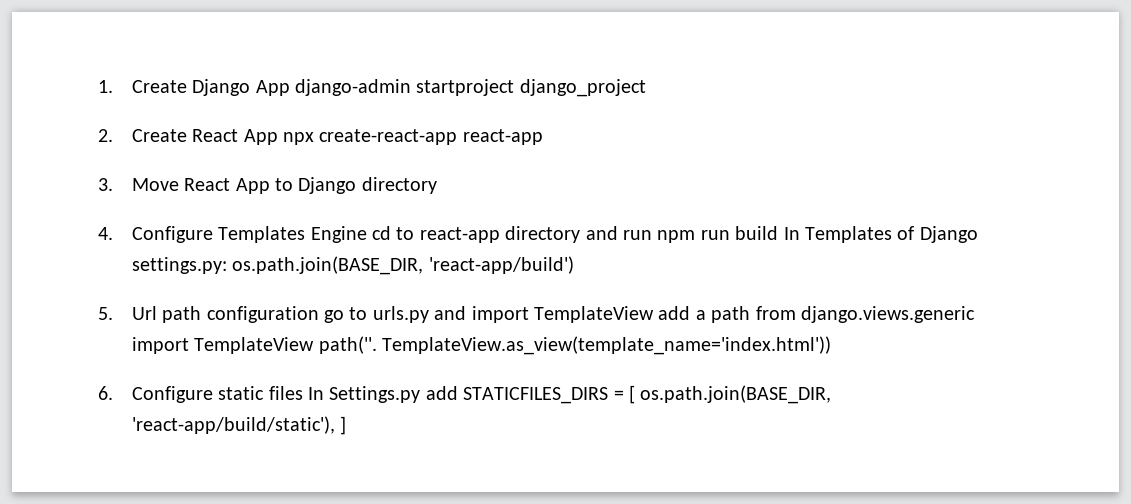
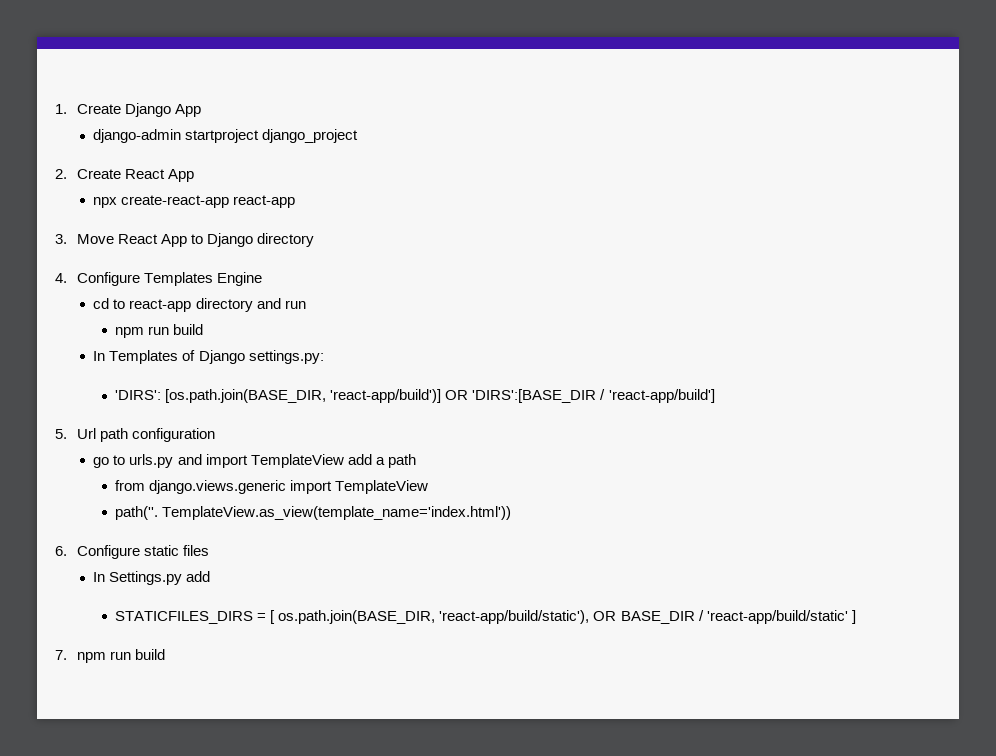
- 1. Create Django App django-admin startproject django_project
+ 1. Create Django App
+ django-admin startproject django_project
- 2. Create React App npx create-react-app react-app
+ 2. Create React App
+ npx create-react-app react-app
- 4. Configure Templates Engine cd to react-app directory and run npm run build In Templates of Django settings.py: os.path.join(BASE_DIR, 'react-app/build')
+ 4. Configure Templates Engine
+ cd to react-app directory and run
+ npm run build
+ In Templates of Django settings.py:
+ 'DIRS': [os.path.join(BASE_DIR, 'react-app/build')] OR 'DIRS':[BASE_DIR / 'react-app/build']
- 5. Url path configuration go to urls.py and import TemplateView add a path from django.views.generic import TemplateView path(''.
+ 5. Url path configuration
+ go to urls.py and import TemplateView add a path
+ from django.views.generic import TemplateView
+ path(''.
- 6. Configure static files In Settings.py add STATICFILES_DIRS = [ os.path.join(BASE_DIR, 'react-app/build/static'), ]
+ 6. Configure static files
+ In Settings.py add
+ STATICFILES_DIRS = [ os.path.join(BASE_DIR, 'react-app/build/static'), OR BASE_DIR / 'react-app/build/static' ]
+ 7. npm run build

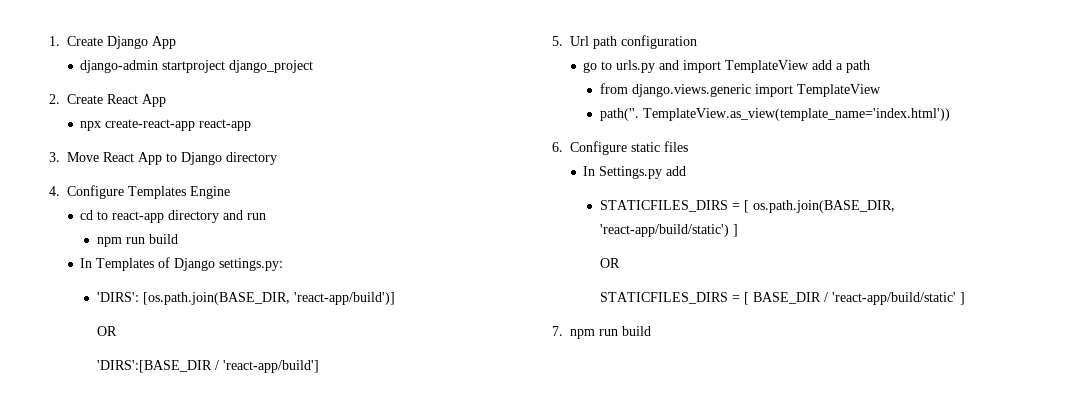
- 'DIRS': [os.path.join(BASE_DIR, 'react-app/build')] OR 'DIRS':[BASE_DIR / 'react-app/build']
+ 'DIRS': [os.path.join(BASE_DIR, 'react-app/build')]
+ OR
+ 'DIRS':[BASE_DIR / 'react-app/build']
- STATICFILES_DIRS = [ os.path.join(BASE_DIR, 'react-app/build/static'), OR BASE_DIR / 'react-app/build/static' ]
+ STATICFILES_DIRS = [ os.path.join(BASE_DIR, 'react-app/build/static') ]
+ OR
+ STATICFILES_DIRS = [ BASE_DIR / 'react-app/build/static' ]

